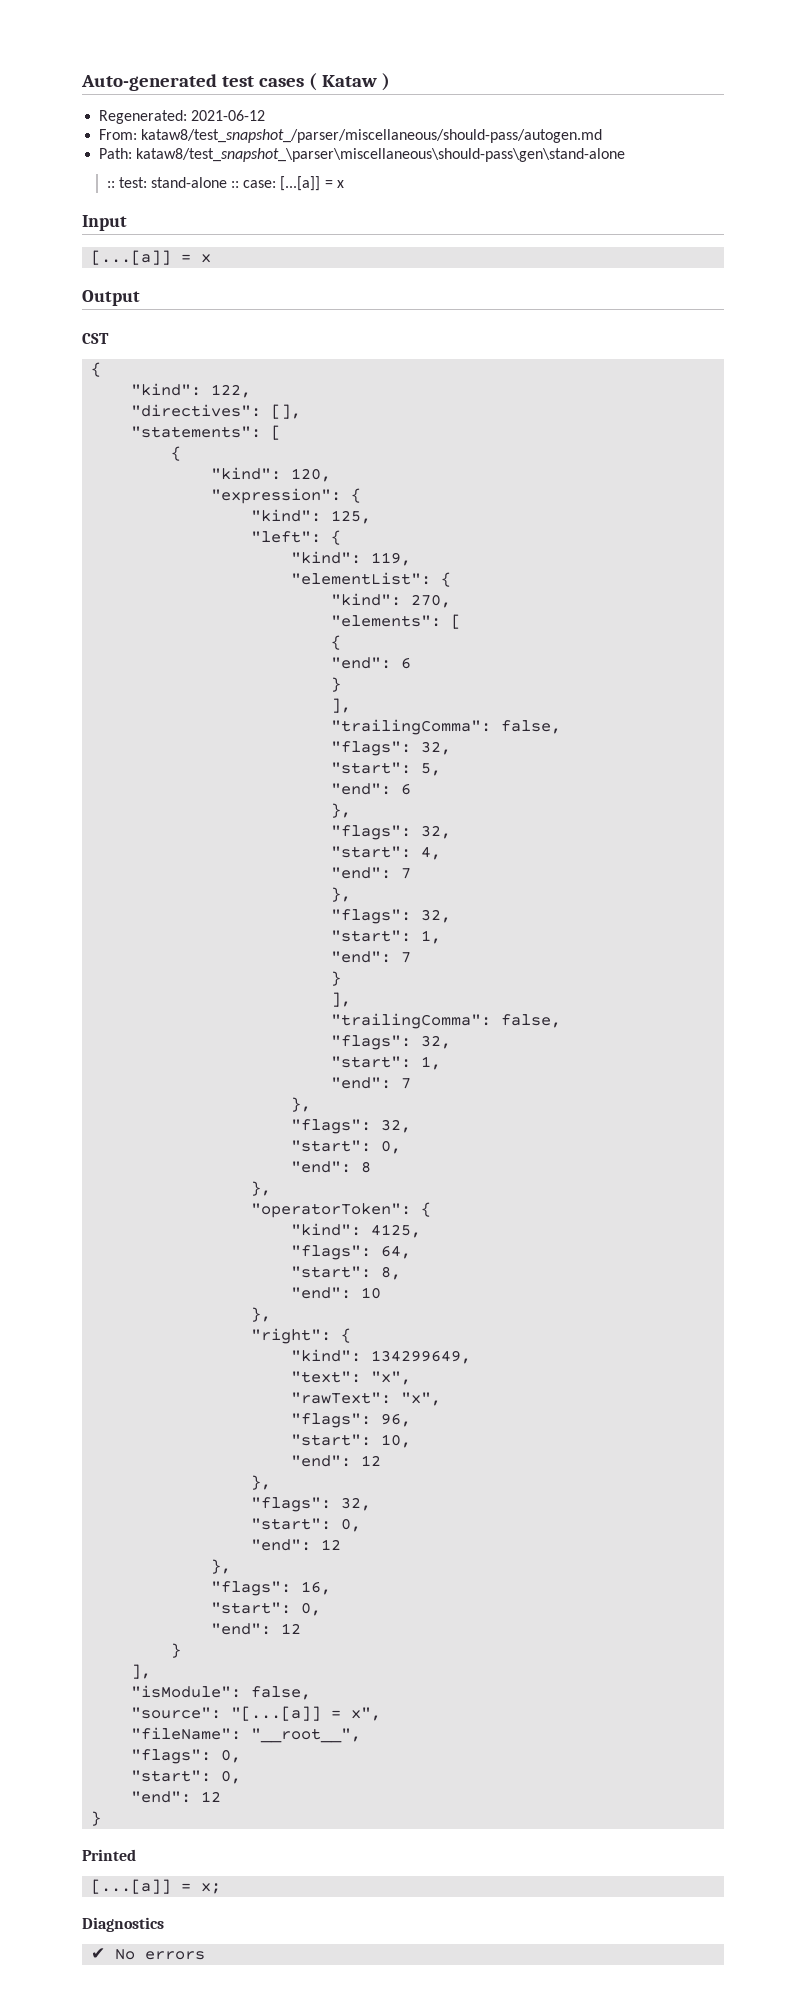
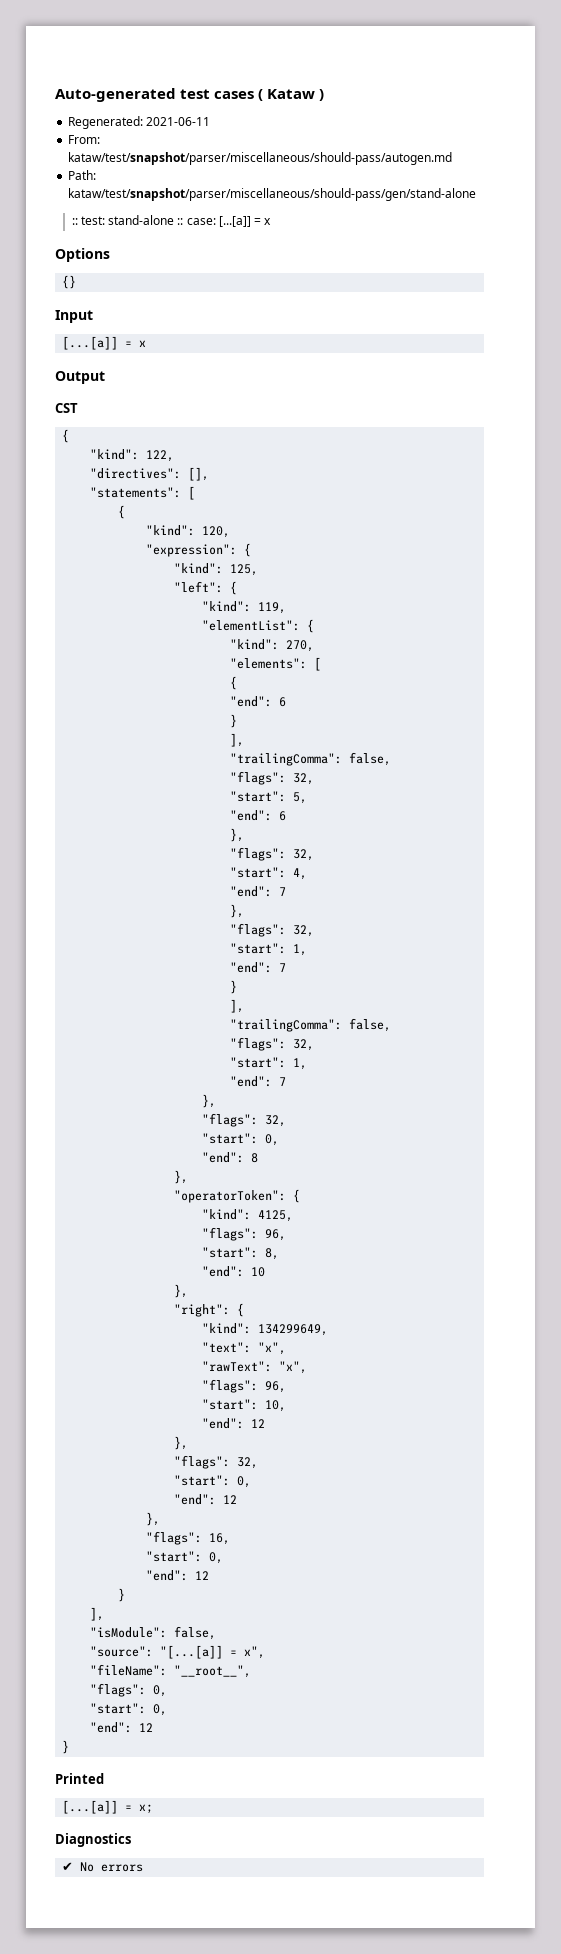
- Regenerated: 2021-06-12
+ Regenerated: 2021-06-11
- From: kataw8/test_snapshot_/parser/miscellaneous/should-pass/autogen.md
+ From: kataw/test/snapshot/parser/miscellaneous/should-pass/autogen.md
- Path: kataw8/test_snapshot_\parser\miscellaneous\should-pass\gen\stand-alone
+ Path: kataw/test/snapshot/parser/miscellaneous/should-pass/gen/stand-alone
+ Options
+ {}
  "kind": 4125,
- "flags": 64,
+ "flags": 96,

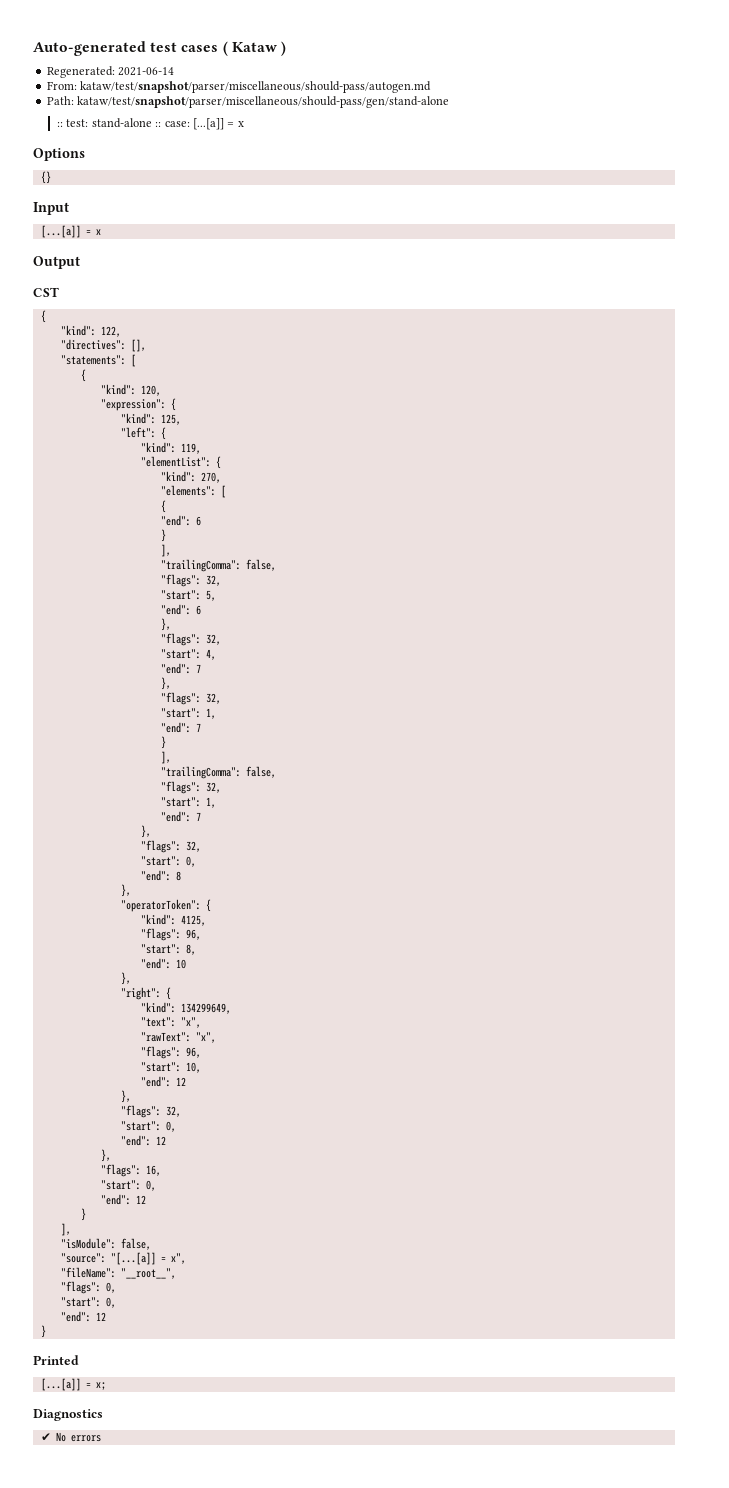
- Regenerated: 2021-06-11
+ Regenerated: 2021-06-14

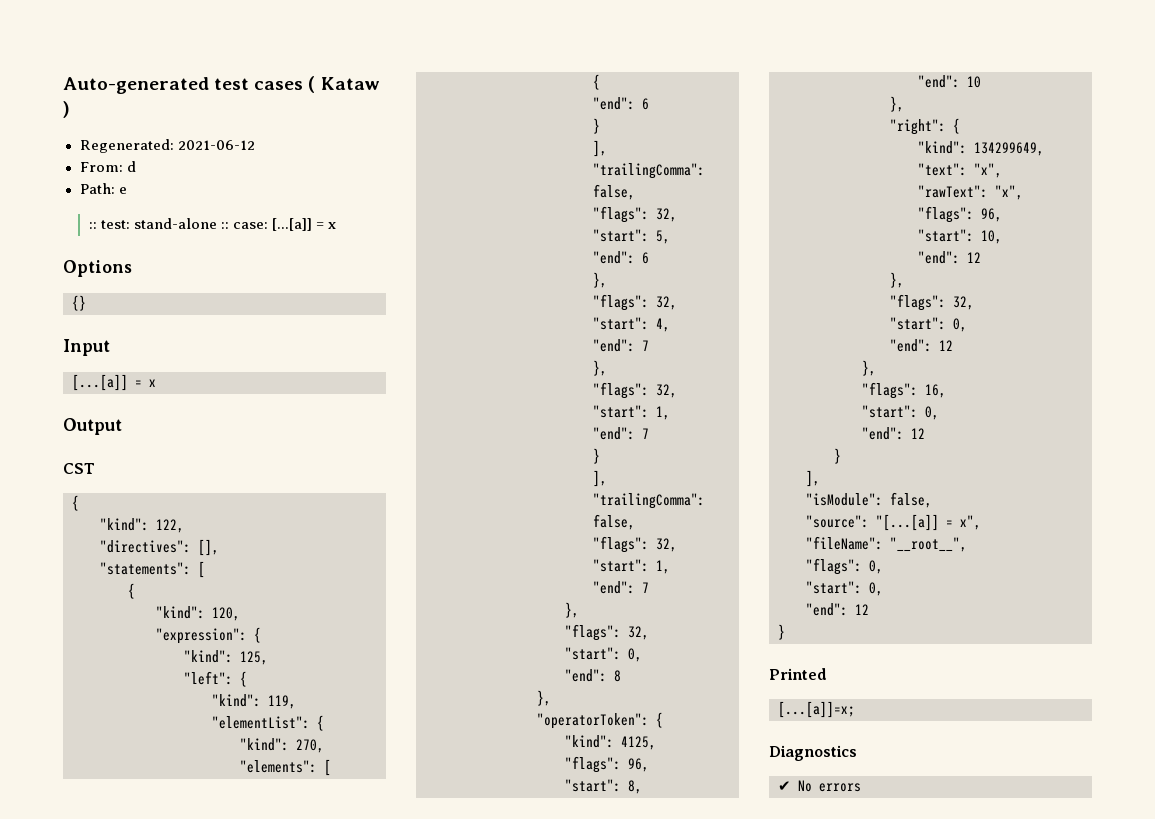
- Regenerated: 2021-06-14
+ Regenerated: 2021-06-12
- From: kataw/test/snapshot/parser/miscellaneous/should-pass/autogen.md
+ From: d
- Path: kataw/test/snapshot/parser/miscellaneous/should-pass/gen/stand-alone
+ Path: e
- [...[a]] = x;
+ [...[a]]=x;

